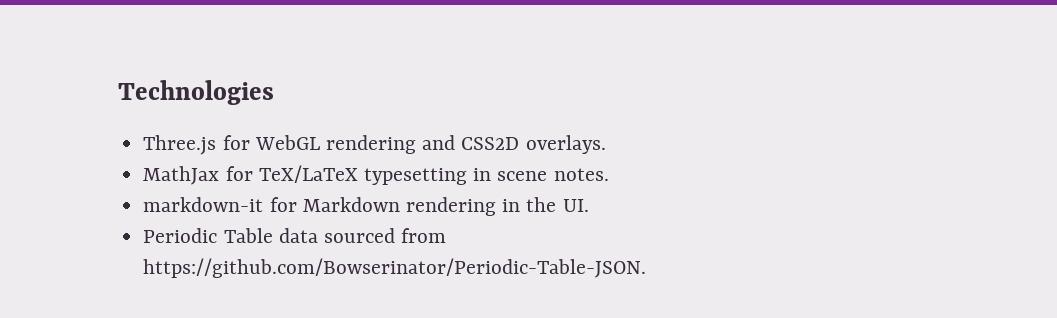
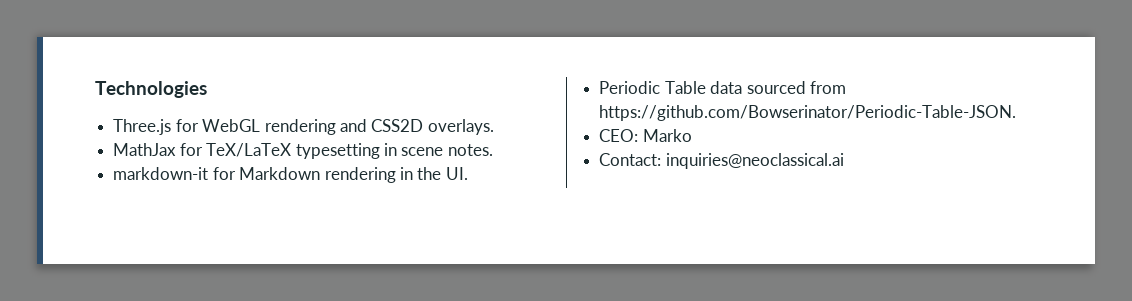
+ CEO: Marko
+ Contact: inquiries@neoclassical.ai

